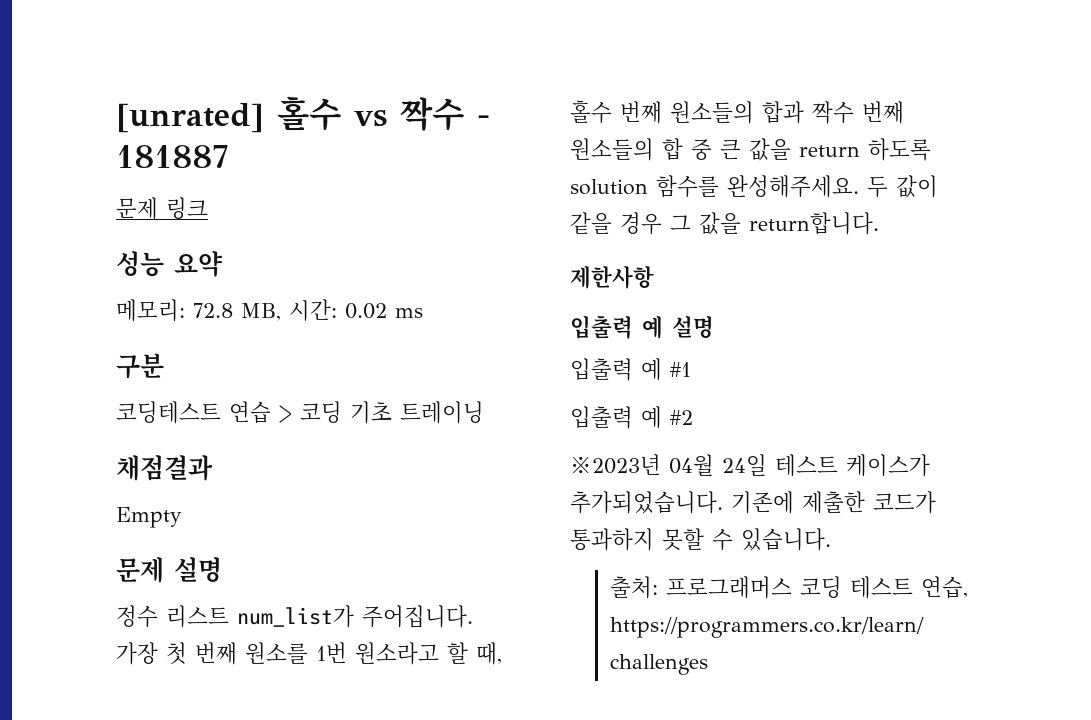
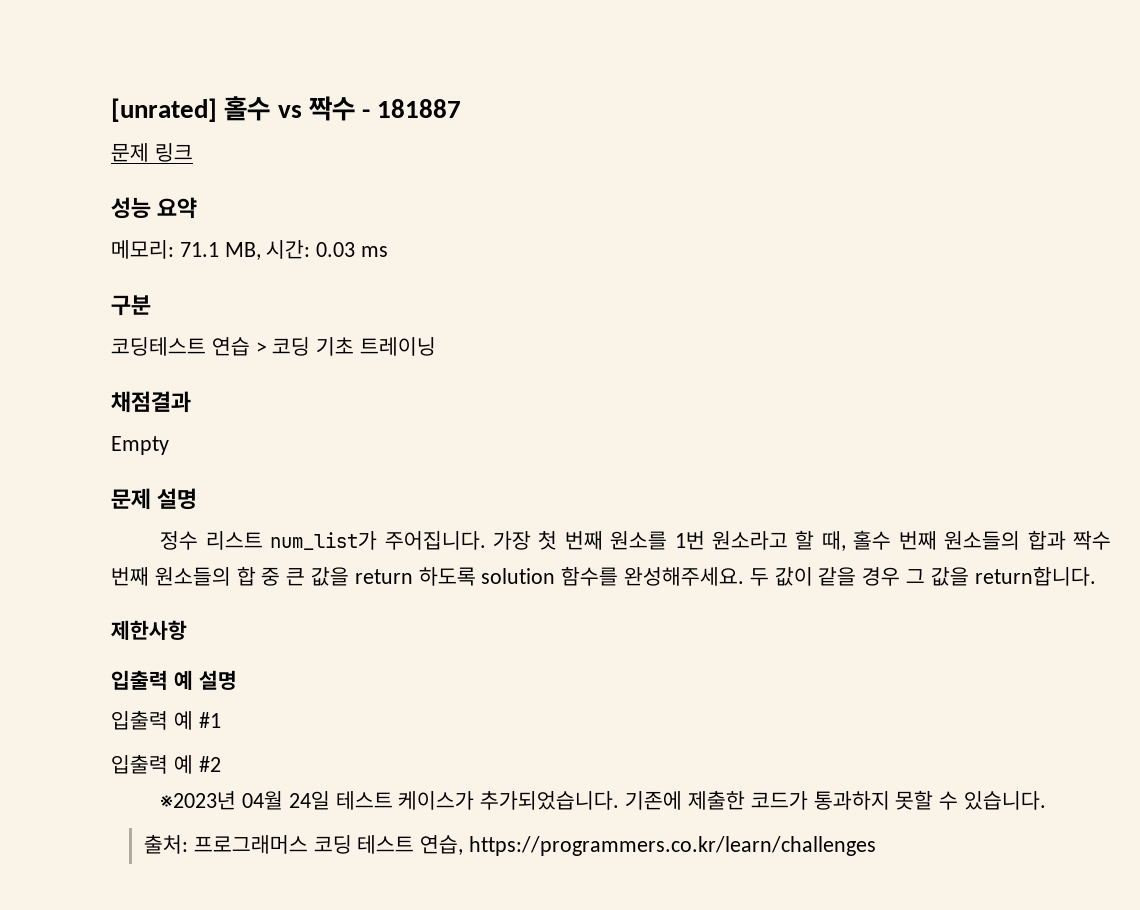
- 메모리: 72.8 MB, 시간: 0.02 ms
+ 메모리: 71.1 MB, 시간: 0.03 ms

